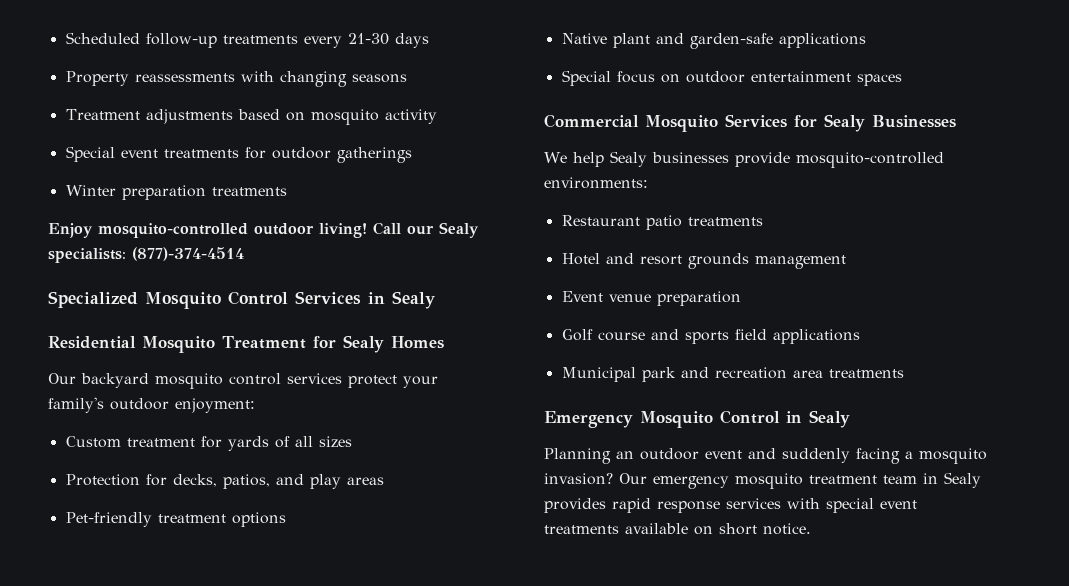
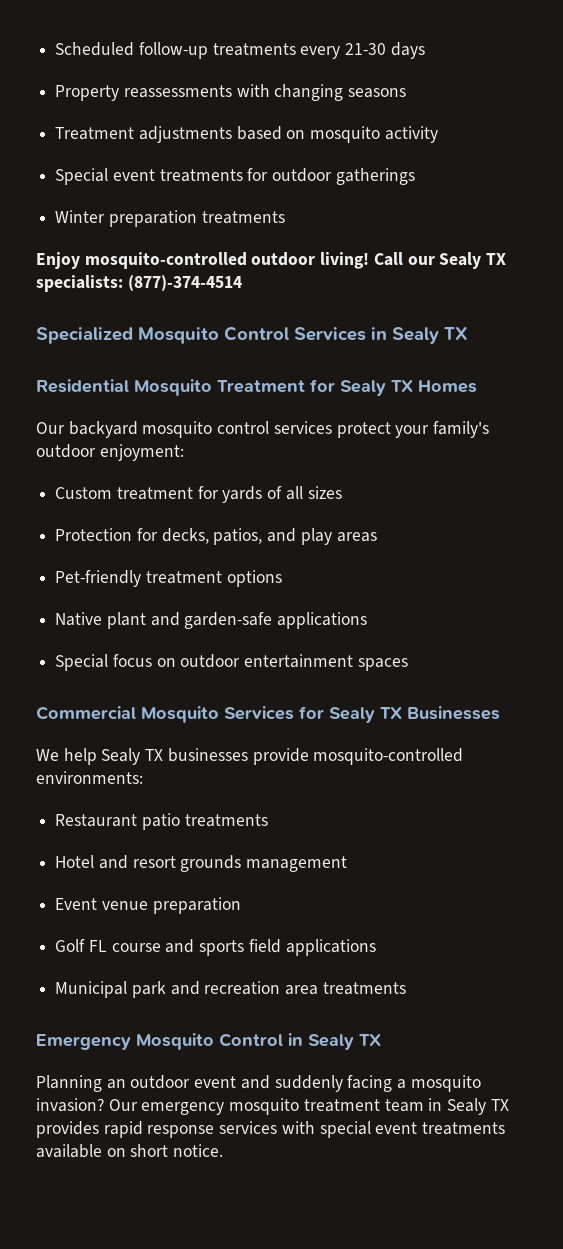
- Call our Sealy specialists: (877)-374-4514
+ Call our Sealy TX specialists: (877)-374-4514
- Specialized Mosquito Control Services in Sealy
+ Specialized Mosquito Control Services in Sealy TX
- Residential Mosquito Treatment for Sealy Homes
+ Residential Mosquito Treatment for Sealy TX Homes
- Commercial Mosquito Services for Sealy Businesses
+ Commercial Mosquito Services for Sealy TX Businesses
- We help Sealy businesses provide mosquito-controlled environments:
+ We help Sealy TX businesses provide mosquito-controlled environments:
- Golf course and sports field applications
+ Golf FL course and sports field applications
- Emergency Mosquito Control in Sealy
+ Emergency Mosquito Control in Sealy TX
- Our emergency mosquito treatment team in Sealy provides rapid response services with special event treatments available on short notice.
+ Our emergency mosquito treatment team in Sealy TX provides rapid response services with special event treatments available on short notice.

